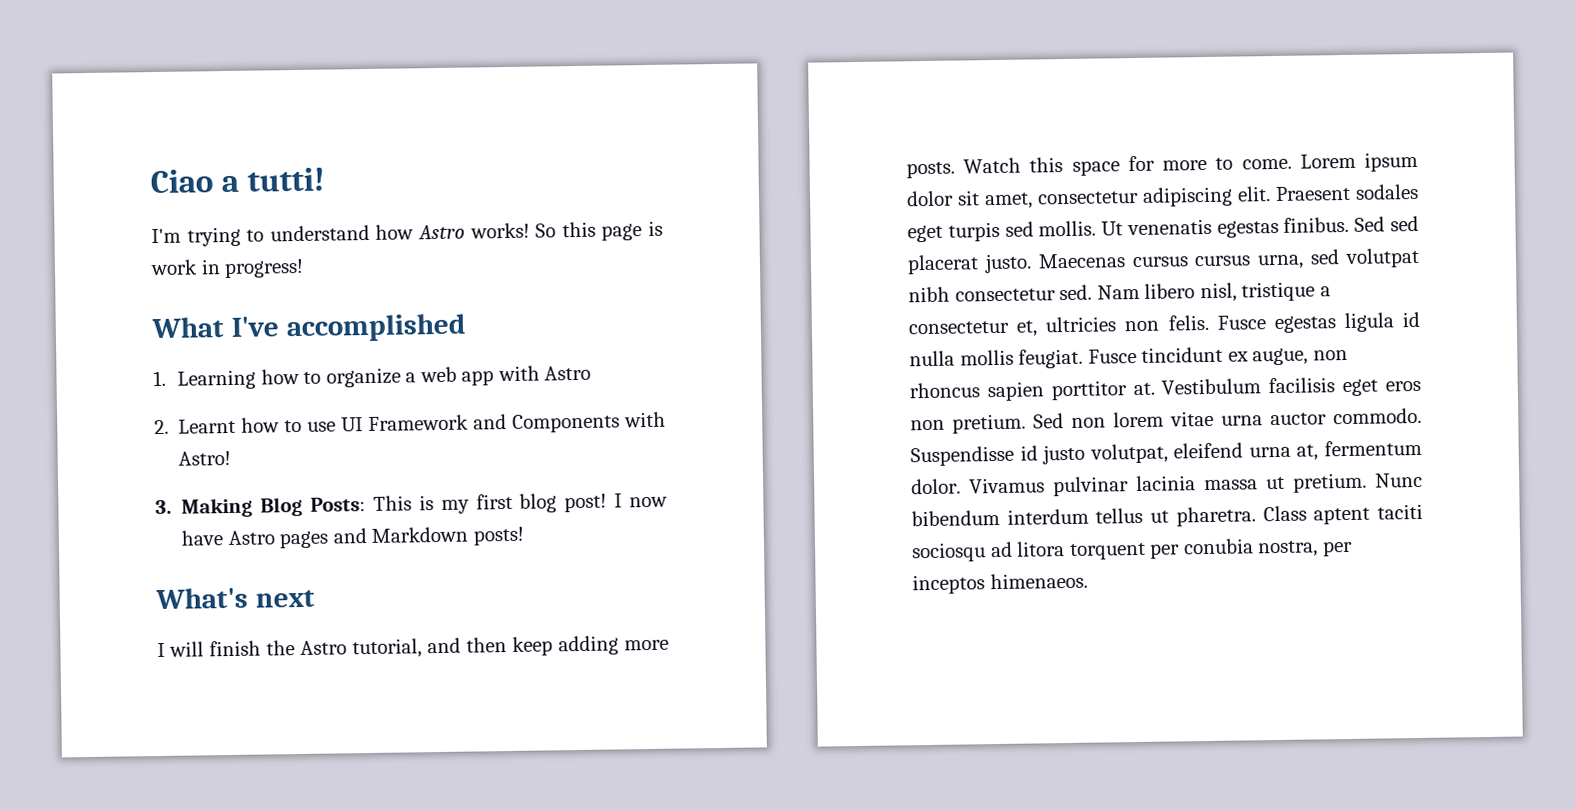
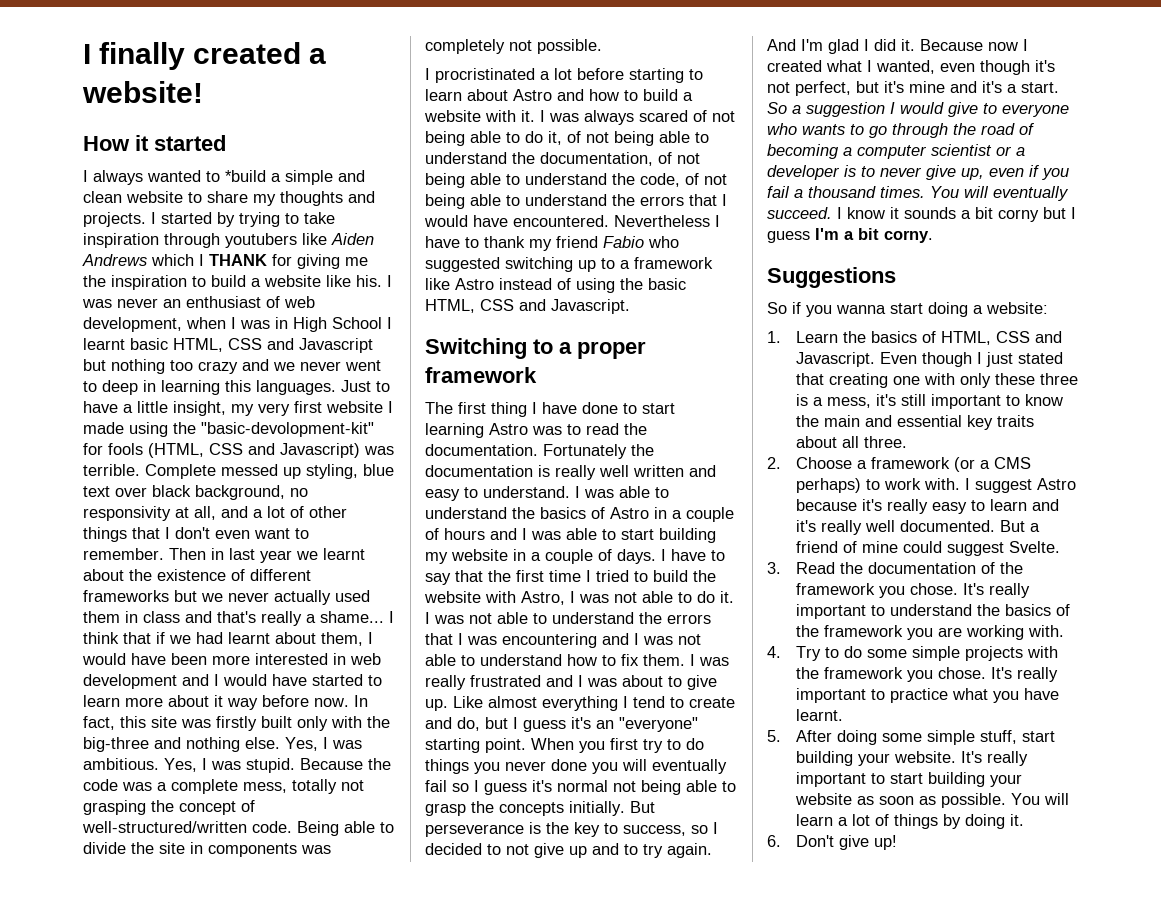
- Ciao a tutti!
- I'm trying to understand how Astro works! So this page is work in progress!
- What I've accomplished
- 1. Learning how to organize a web app with Astro
- 2. Learnt how to use UI Framework and Components with Astro!
- 3. Making Blog Posts: This is my first blog post! I now have Astro pages and Markdown posts!
- What's next
- I will finish the Astro tutorial, and then keep adding more posts. Watch this space for more to come. Lorem ipsum dolor sit amet, consectetur adipiscing elit. Praesent sodales eget turpis sed mollis. Ut venenatis egestas finibus. Sed sed placerat justo. Maecenas cursus cursus urna, sed volutpat nibh consectetur sed. Nam libero nisl, tristique a consectetur et, ultricies non felis. Fusce egestas ligula id nulla mollis feugiat. Fusce tincidunt ex augue, non rhoncus sapien porttitor at. Vestibulum facilisis eget eros non pretium. Sed non lorem vitae urna auctor commodo. Suspendisse id justo volutpat, eleifend urna at, fermentum dolor. Vivamus pulvinar lacinia massa ut pretium. Nunc bibendum interdum tellus ut pharetra. Class aptent taciti sociosqu ad litora torquent per conubia nostra, per inceptos himenaeos.
+ I finally created a website!
+ How it started
+ I always wanted to *build a simple and clean website to share my thoughts and projects. I started by trying to take inspiration through youtubers like Aiden Andrews which I THANK for giving me the inspiration to build a website like his. I was never an enthusiast of web development, when I was in High School I learnt basic HTML, CSS and Javascript but nothing too crazy and we never went to deep in learning this languages. Just to have a little insight, my very first website I made using the "basic-devolopment-kit" for fools (HTML, CSS and Javascript) was terrible. Complete messed up styling, blue text over black background, no responsivity at all, and a lot of other things that I don't even want to remember. Then in last year we learnt about the existence of different frameworks but we never actually used them in class and that's really a shame... I think that if we had learnt about them, I would have been more interested in web development and I would have started to learn more about it way before now. In fact, this site was firstly built only with the big-three and nothing else. Yes, I was ambitious. Yes, I was stupid. Because the code was a complete mess, totally not grasping the concept of well-structured/written code. Being able to divide the site in components was completely not possible.
+ I procristinated a lot before starting to learn about Astro and how to build a website with it. I was always scared of not being able to do it, of not being able to understand the documentation, of not being able to understand the code, of not being able to understand the errors that I would have encountered. Nevertheless I have to thank my friend Fabio who suggested switching up to a framework like Astro instead of using the basic HTML, CSS and Javascript.
+ Switching to a proper framework
+ The first thing I have done to start learning Astro was to read the documentation. Fortunately the documentation is really well written and easy to understand. I was able to understand the basics of Astro in a couple of hours and I was able to start building my website in a couple of days. I have to say that the first time I tried to build the website with Astro, I was not able to do it. I was not able to understand the errors that I was encountering and I was not able to understand how to fix them. I was really frustrated and I was about to give up. Like almost everything I tend to create and do, but I guess it's an "everyone" starting point. When you first try to do things you never done you will eventually fail so I guess it's normal not being able to grasp the concepts initially. But perseverance is the key to success, so I decided to not give up and to try again. And I'm glad I did it. Because now I created what I wanted, even though it's not perfect, but it's mine and it's a start. So a suggestion I would give to everyone who wants to go through the road of becoming a computer scientist or a developer is to never give up, even if you fail a thousand times. You will eventually succeed. I know it sounds a bit corny but I guess I'm a bit corny.
+ Suggestions
+ So if you wanna start doing a website:
+ 1. Learn the basics of HTML, CSS and Javascript. Even though I just stated that creating one with only these three is a mess, it's still important to know the main and essential key traits about all three.
+ 2. Choose a framework (or a CMS perhaps) to work with. I suggest Astro because it's really easy to learn and it's really well documented. But a friend of mine could suggest Svelte.
+ 3. Read the documentation of the framework you chose. It's really important to understand the basics of the framework you are working with.
+ 4. Try to do some simple projects with the framework you chose. It's really important to practice what you have learnt.
+ 5. After doing some simple stuff, start building your website. It's really important to start building your website as soon as possible. You will learn a lot of things by doing it.
+ 6. Don't give up!

